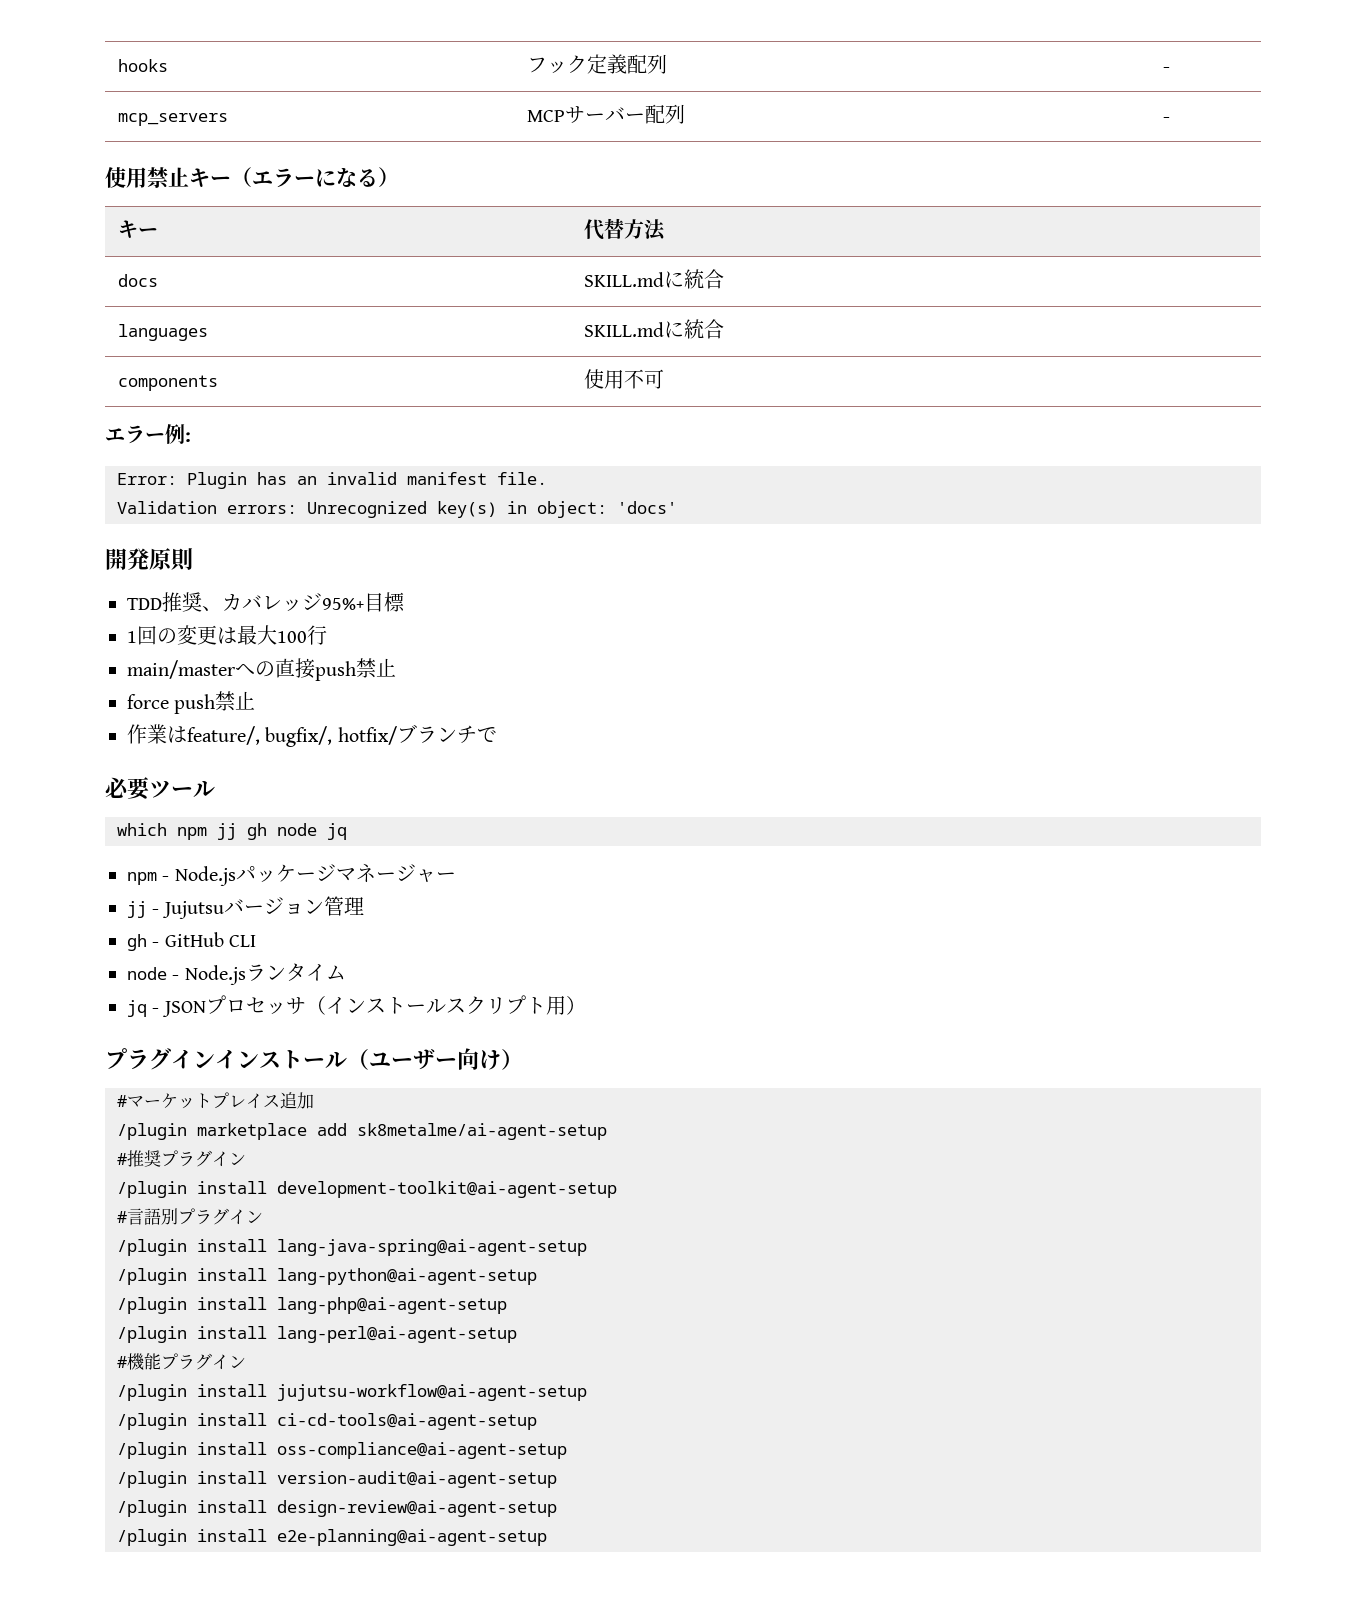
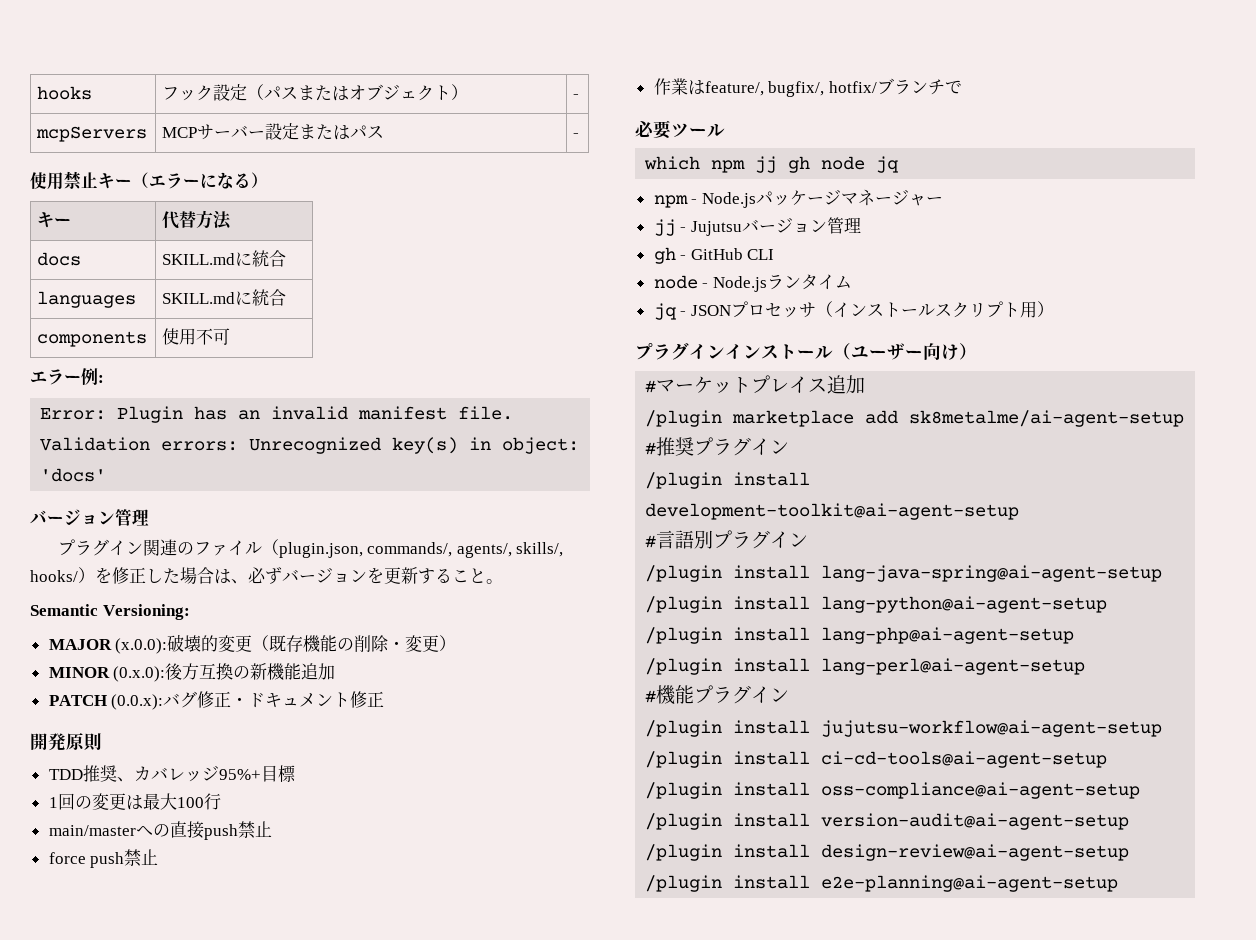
- hooks | フック定義配列 | -
- mcp_servers | MCPサーバー配列 | -
+ hooks | フック設定（パスまたはオブジェクト） | -
+ mcpServers | MCPサーバー設定またはパス | -
  Validation errors: Unrecognized key(s) in object: 'docs'
+ バージョン管理
+ プラグイン関連のファイル（plugin.json, commands/, agents/, skills/, hooks/）を修正した場合は、必ずバージョンを更新すること。
+ Semantic Versioning:
+ MAJOR (x.0.0):破壊的変更（既存機能の削除・変更）
+ MINOR (0.x.0):後方互換の新機能追加
+ PATCH (0.0.x):バグ修正・ドキュメント修正

